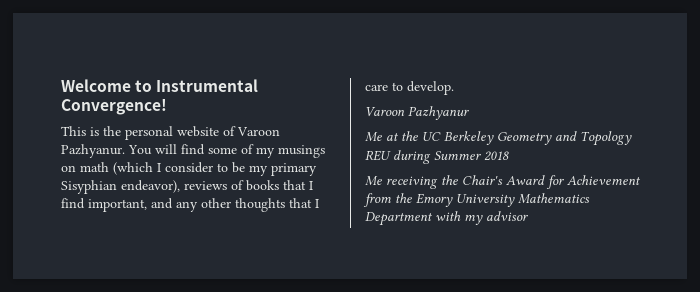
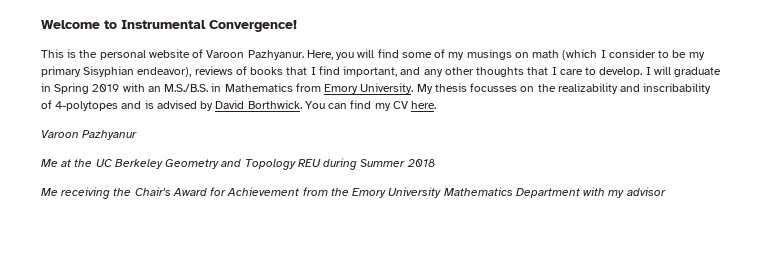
- You will find some of my musings on math (which I consider to be my primary Sisyphian endeavor), reviews of books that I find important, and any other thoughts that I care to develop.
+ Here, you will find some of my musings on math (which I consider to be my primary Sisyphian endeavor), reviews of books that I find important, and any other thoughts that I care to develop. I will graduate in Spring 2019 with an M.S./B.S. in Mathematics from Emory University. My thesis focusses on the realizability and inscribability of 4-polytopes and is advised by David Borthwick. You can find my CV here.

